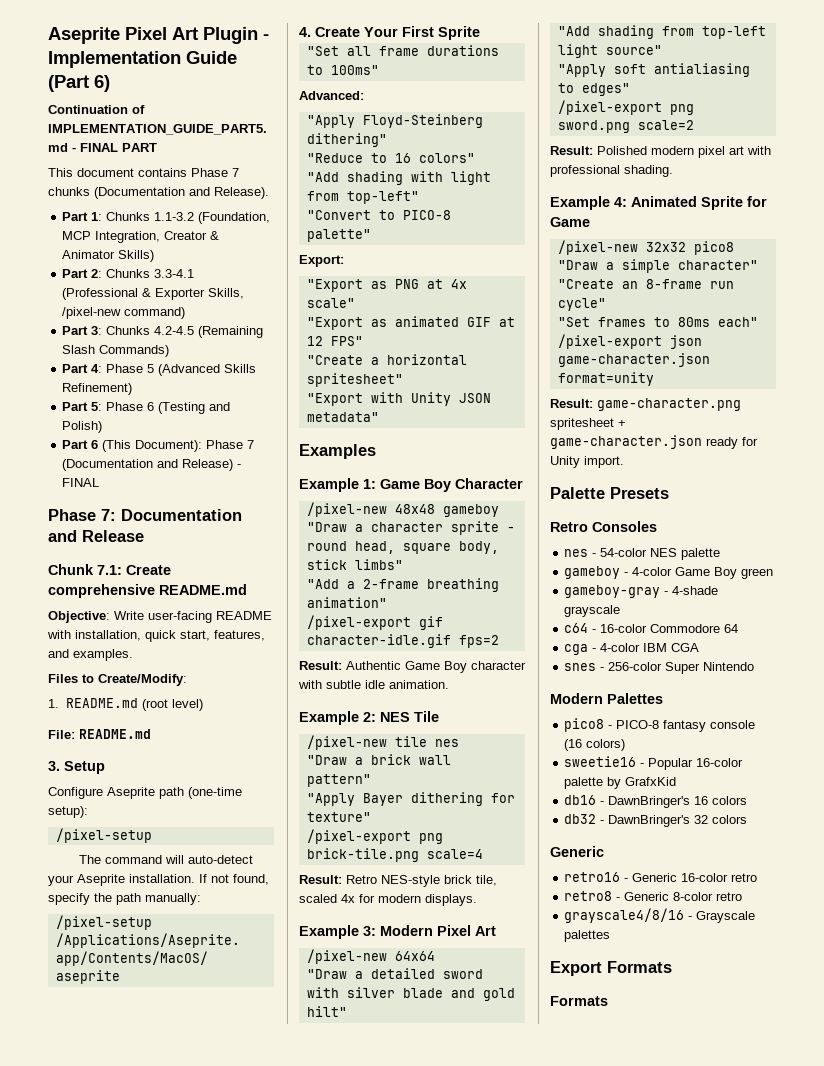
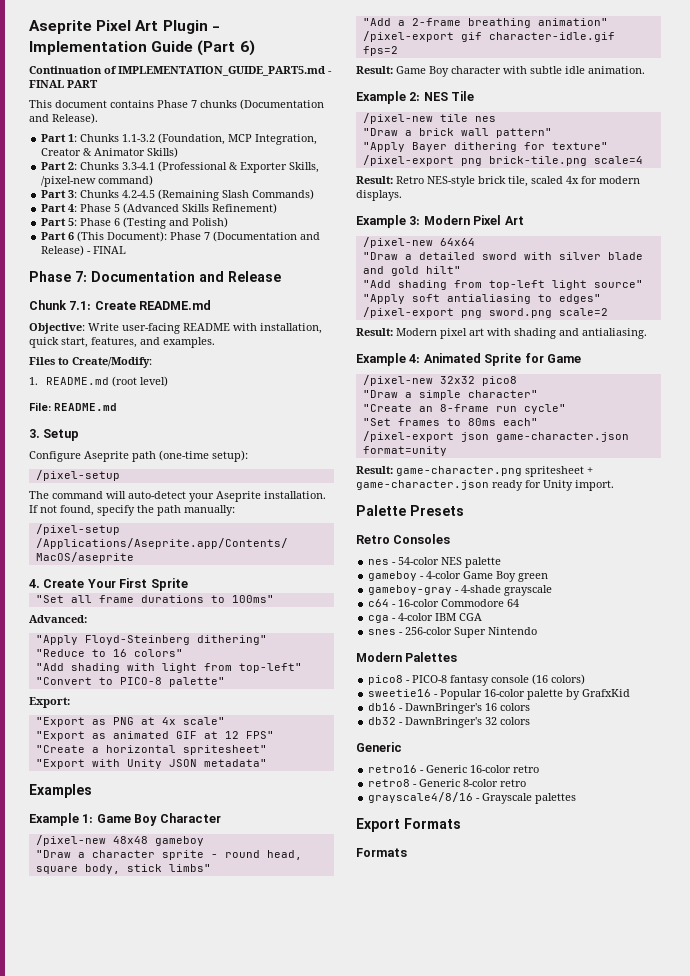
- Chunk 7.1: Create comprehensive README.md
+ Chunk 7.1: Create README.md
- Result: Authentic Game Boy character with subtle idle animation.
+ Result: Game Boy character with subtle idle animation.
- Result: Polished modern pixel art with professional shading.
+ Result: Modern pixel art with shading and antialiasing.

